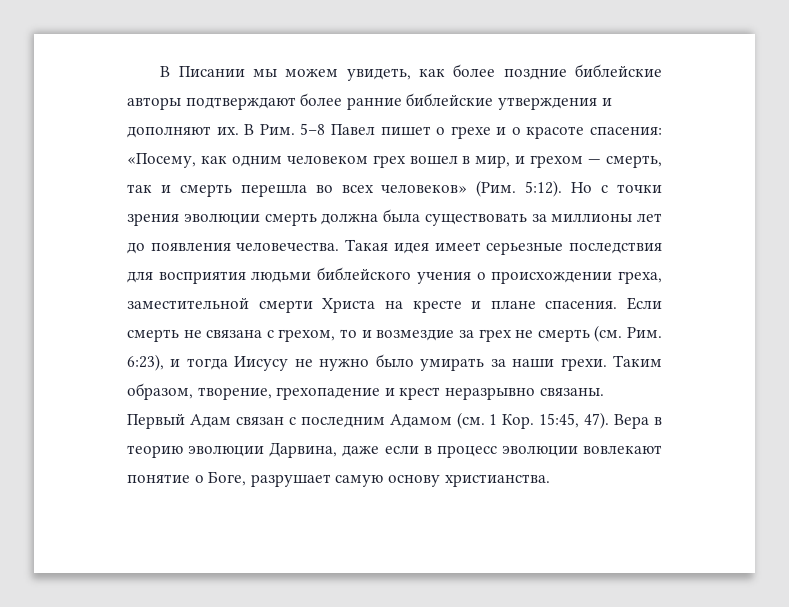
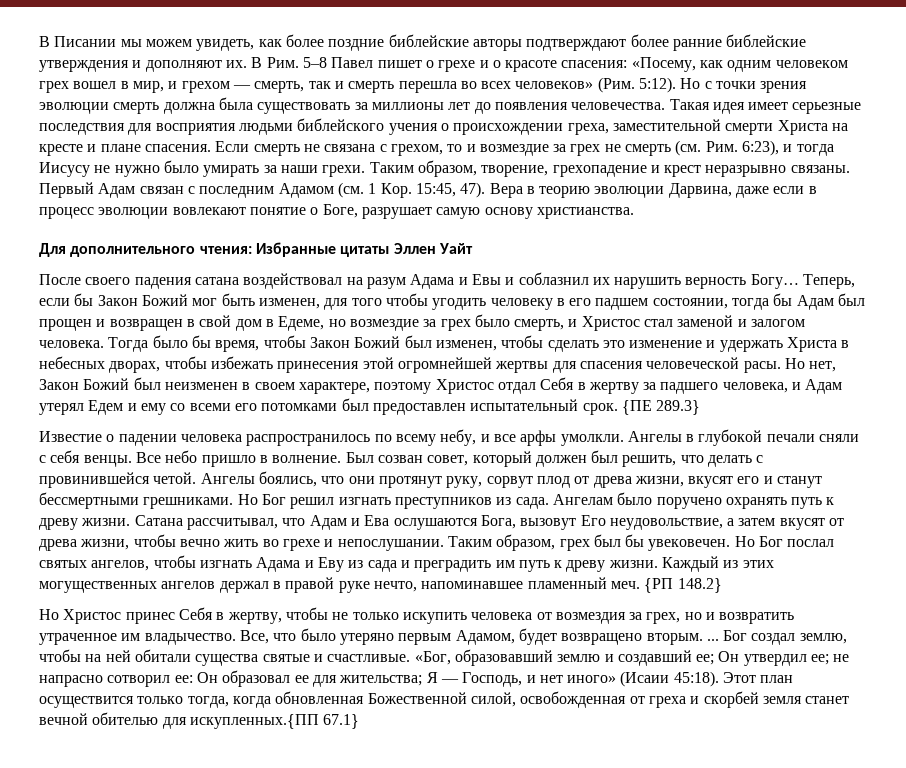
+ Для дополнительного чтения: Избранные цитаты Эллен Уайт
+ После своего падения сатана воздействовал на разум Адама и Евы и соблазнил их нарушить верность Богу… Теперь, если бы Закон Божий мог быть изменен, для того чтобы угодить человеку в его падшем состоянии, тогда бы Адам был прощен и возвращен в свой дом в Едеме, но возмездие за грех было смерть, и Христос стал заменой и залогом человека. Тогда было бы время, чтобы Закон Божий был изменен, чтобы сделать это изменение и удержать Христа в небесных дворах, чтобы избежать принесения этой огромнейшей жертвы для спасения человеческой расы. Но нет, Закон Божий был неизменен в своем характере, поэтому Христос отдал Себя в жертву за падшего человека, и Адам утерял Едем и ему со всеми его потомками был предоставлен испытательный срок. {ПЕ 289.3}
+ Известие о падении человека распространилось по всему небу, и все арфы умолкли. Ангелы в глубокой печали сняли с себя венцы. Все небо пришло в волнение. Был созван совет, который должен был решить, что делать с провинившейся четой. Ангелы боялись, что они протянут руку, сорвут плод от древа жизни, вкусят его и станут бессмертными грешниками. Но Бог решил изгнать преступников из сада. Ангелам было поручено охранять путь к древу жизни. Сатана рассчитывал, что Адам и Ева ослушаются Бога, вызовут Его неудовольствие, а затем вкусят от древа жизни, чтобы вечно жить во грехе и непослушании. Таким образом, грех был бы увековечен. Но Бог послал святых ангелов, чтобы изгнать Адама и Еву из сада и преградить им путь к древу жизни. Каждый из этих могущественных ангелов держал в правой руке нечто, напоминавшее пламенный меч. {РП 148.2}
+ Но Христос принес Себя в жертву, чтобы не только искупить человека от возмездия за грех, но и возвратить утраченное им владычество. Все, что было утеряно первым Адамом, будет возвращено вторым. ... Бог создал землю, чтобы на ней обитали существа святые и счастливые. «Бог, образовавший землю и создавший ее; Он утвердил ее; не напрасно сотворил ее: Он образовал ее для жительства; Я — Господь, и нет иного» (Исаии 45:18). Этот план осуществится только тогда, когда обновленная Божественной силой, освобожденная от греха и скорбей земля станет вечной обителью для искупленных.{ПП 67.1}

